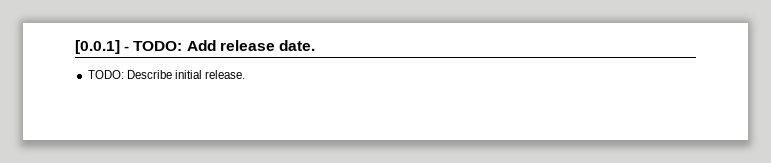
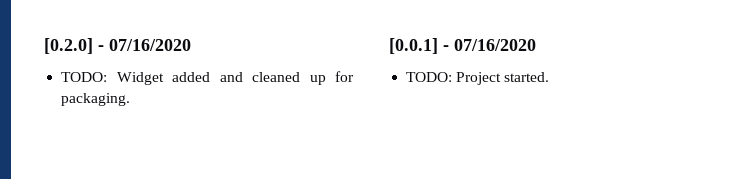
- [0.0.1] - TODO: Add release date.
- TODO: Describe initial release.
+ [0.2.0] - 07/16/2020
+ TODO: Widget added and cleaned up for packaging.
+ [0.0.1] - 07/16/2020
+ TODO: Project started.

